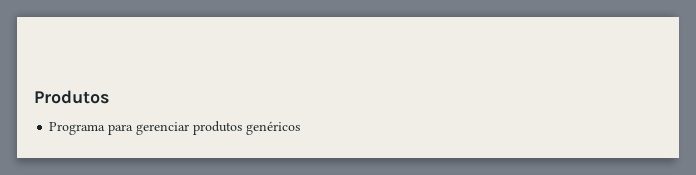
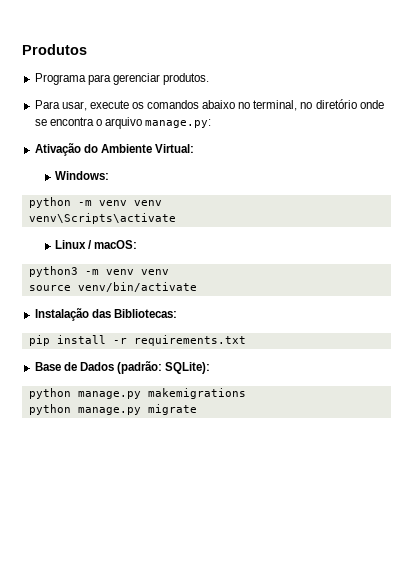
- Programa para gerenciar produtos genéricos
+ Programa para gerenciar produtos.
+ Para usar, execute os comandos abaixo no terminal, no diretório onde se encontra o arquivo manage.py:
+ Ativação do Ambiente Virtual:
+ Windows:
+ python -m venv venv
+ venv\Scripts\activate
+ Linux / macOS:
+ python3 -m venv venv
+ source venv/bin/activate
+ Instalação das Bibliotecas:
+ pip install -r requirements.txt
+ Base de Dados (padrão: SQLite):
+ python manage.py makemigrations
+ python manage.py migrate

